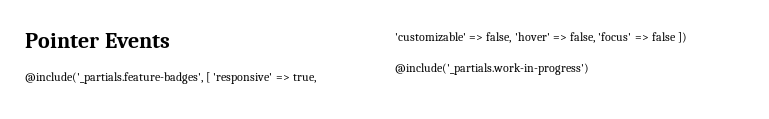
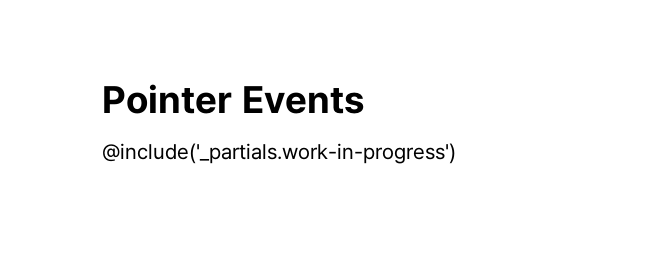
- @include('_partials.feature-badges', [ 'responsive' => true, 'customizable' => false, 'hover' => false, 'focus' => false ])

